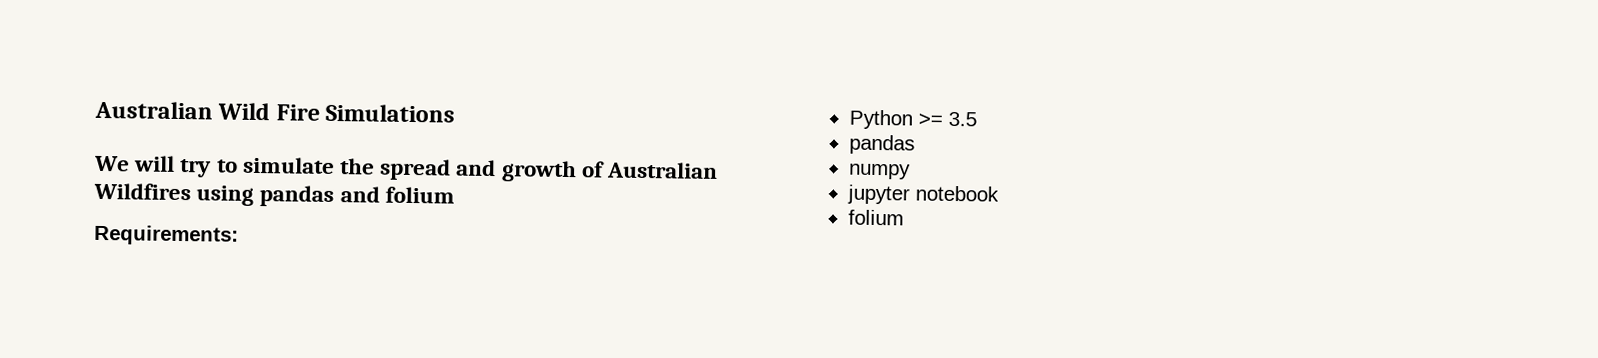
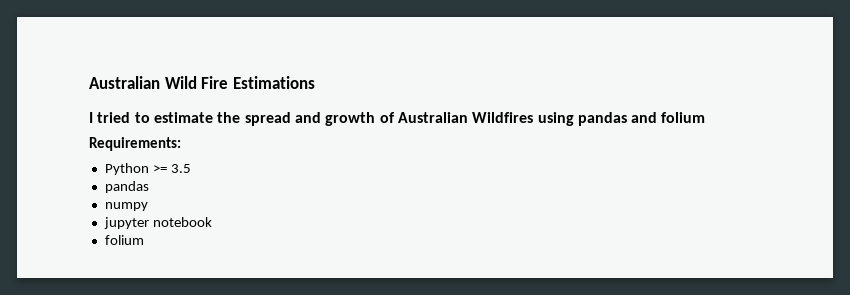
- Australian Wild Fire Simulations
- We will try to simulate the spread and growth of Australian Wildfires using pandas and folium
+ Australian Wild Fire Estimations
+ I tried to estimate the spread and growth of Australian Wildfires using pandas and folium

